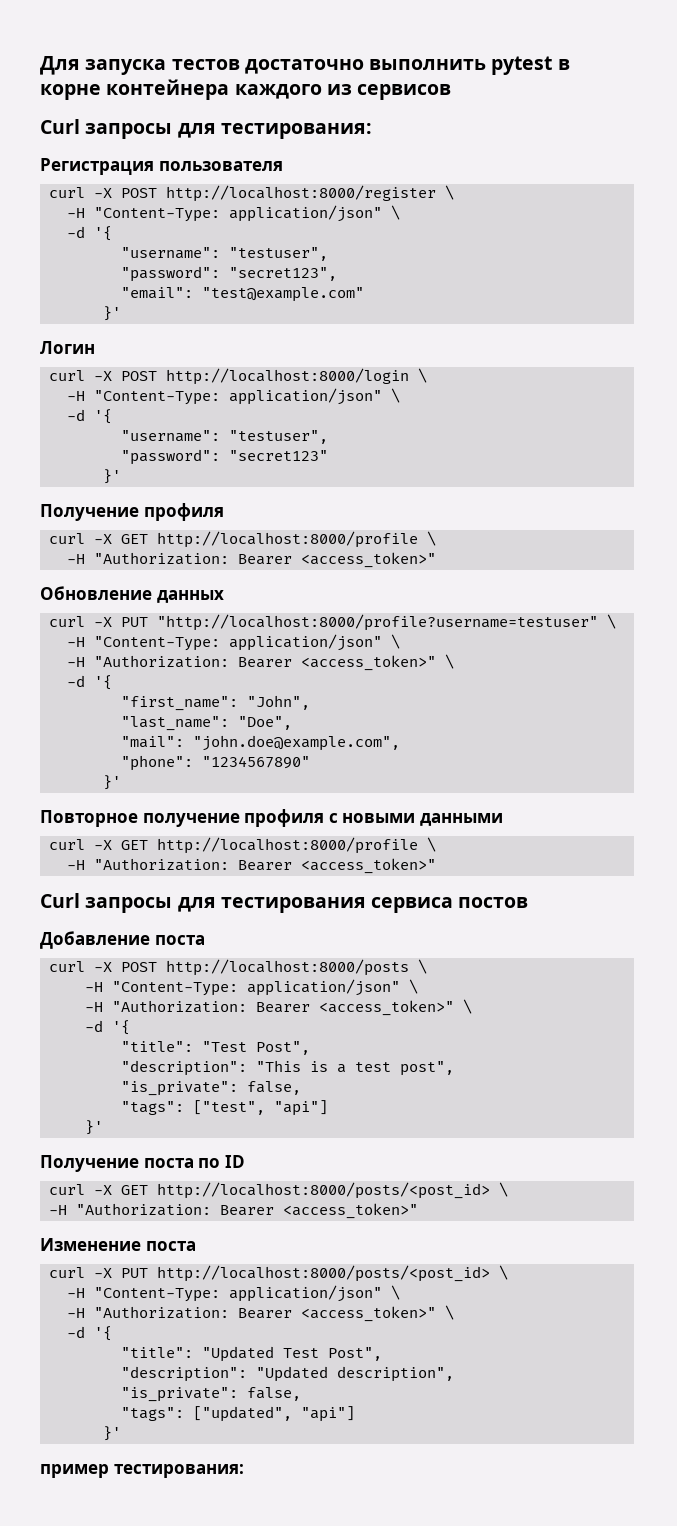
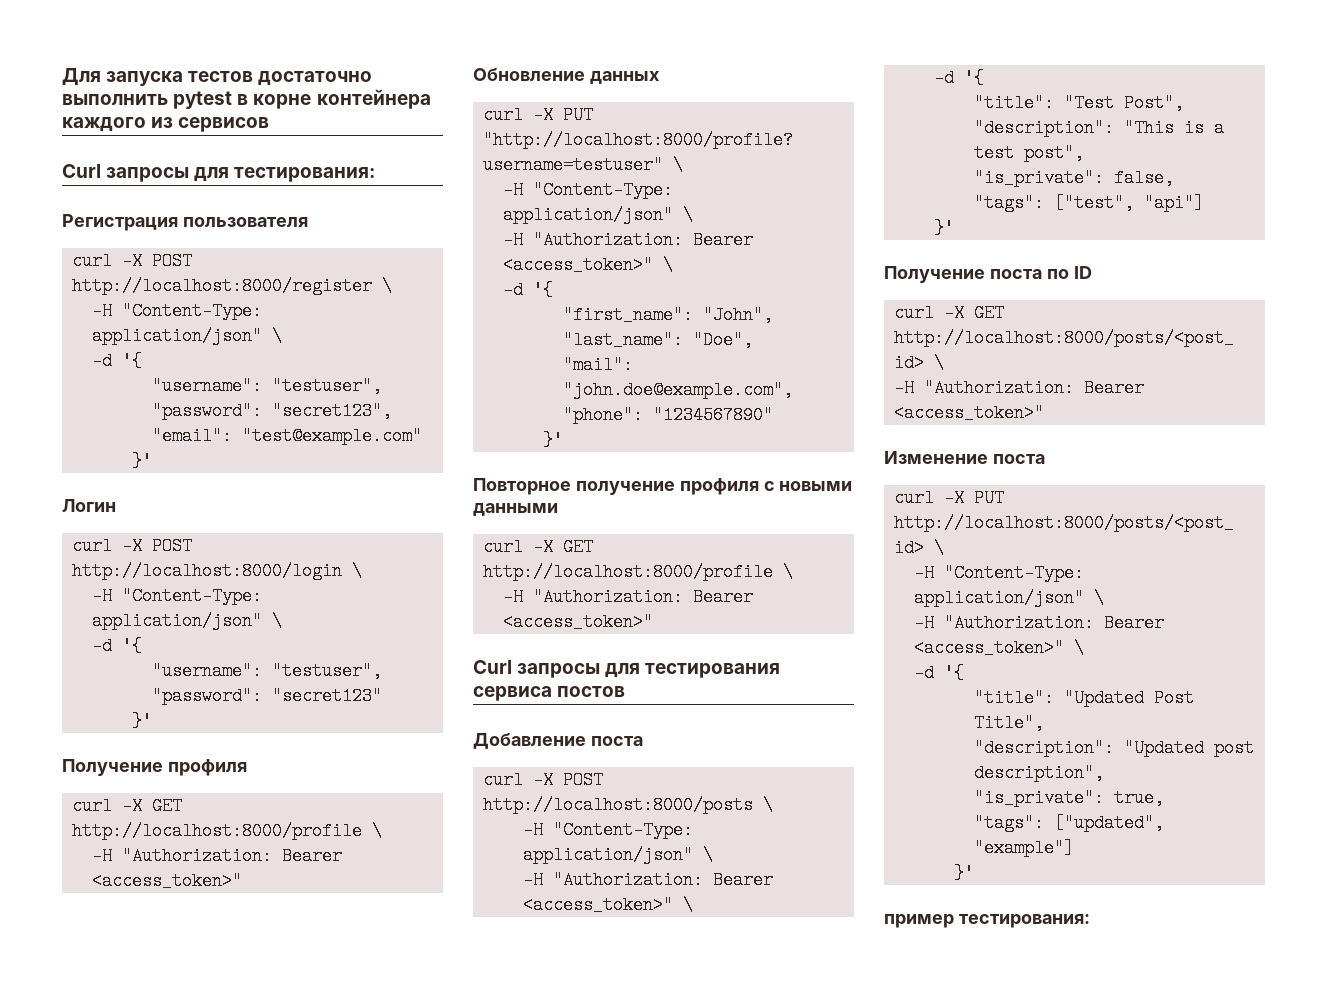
- "title": "Updated Test Post",
+ "title": "Updated Post Title",
- "description": "Updated description",
- "is_private": false,
+ "description": "Updated post description",
+ "is_private": true,
- "tags": ["updated", "api"]
+ "tags": ["updated", "example"]

